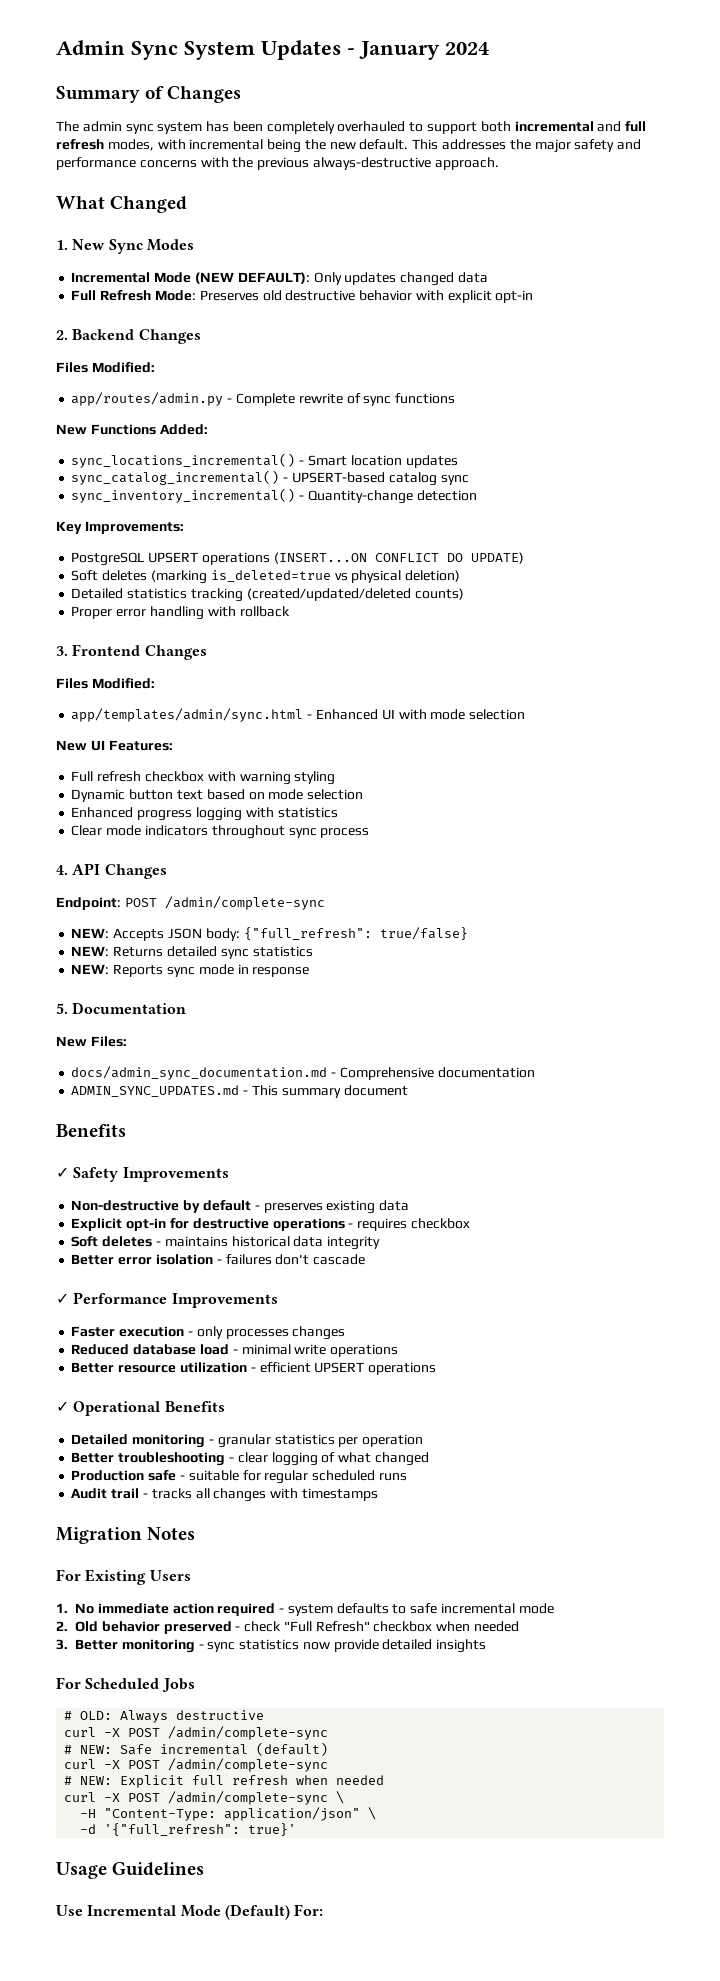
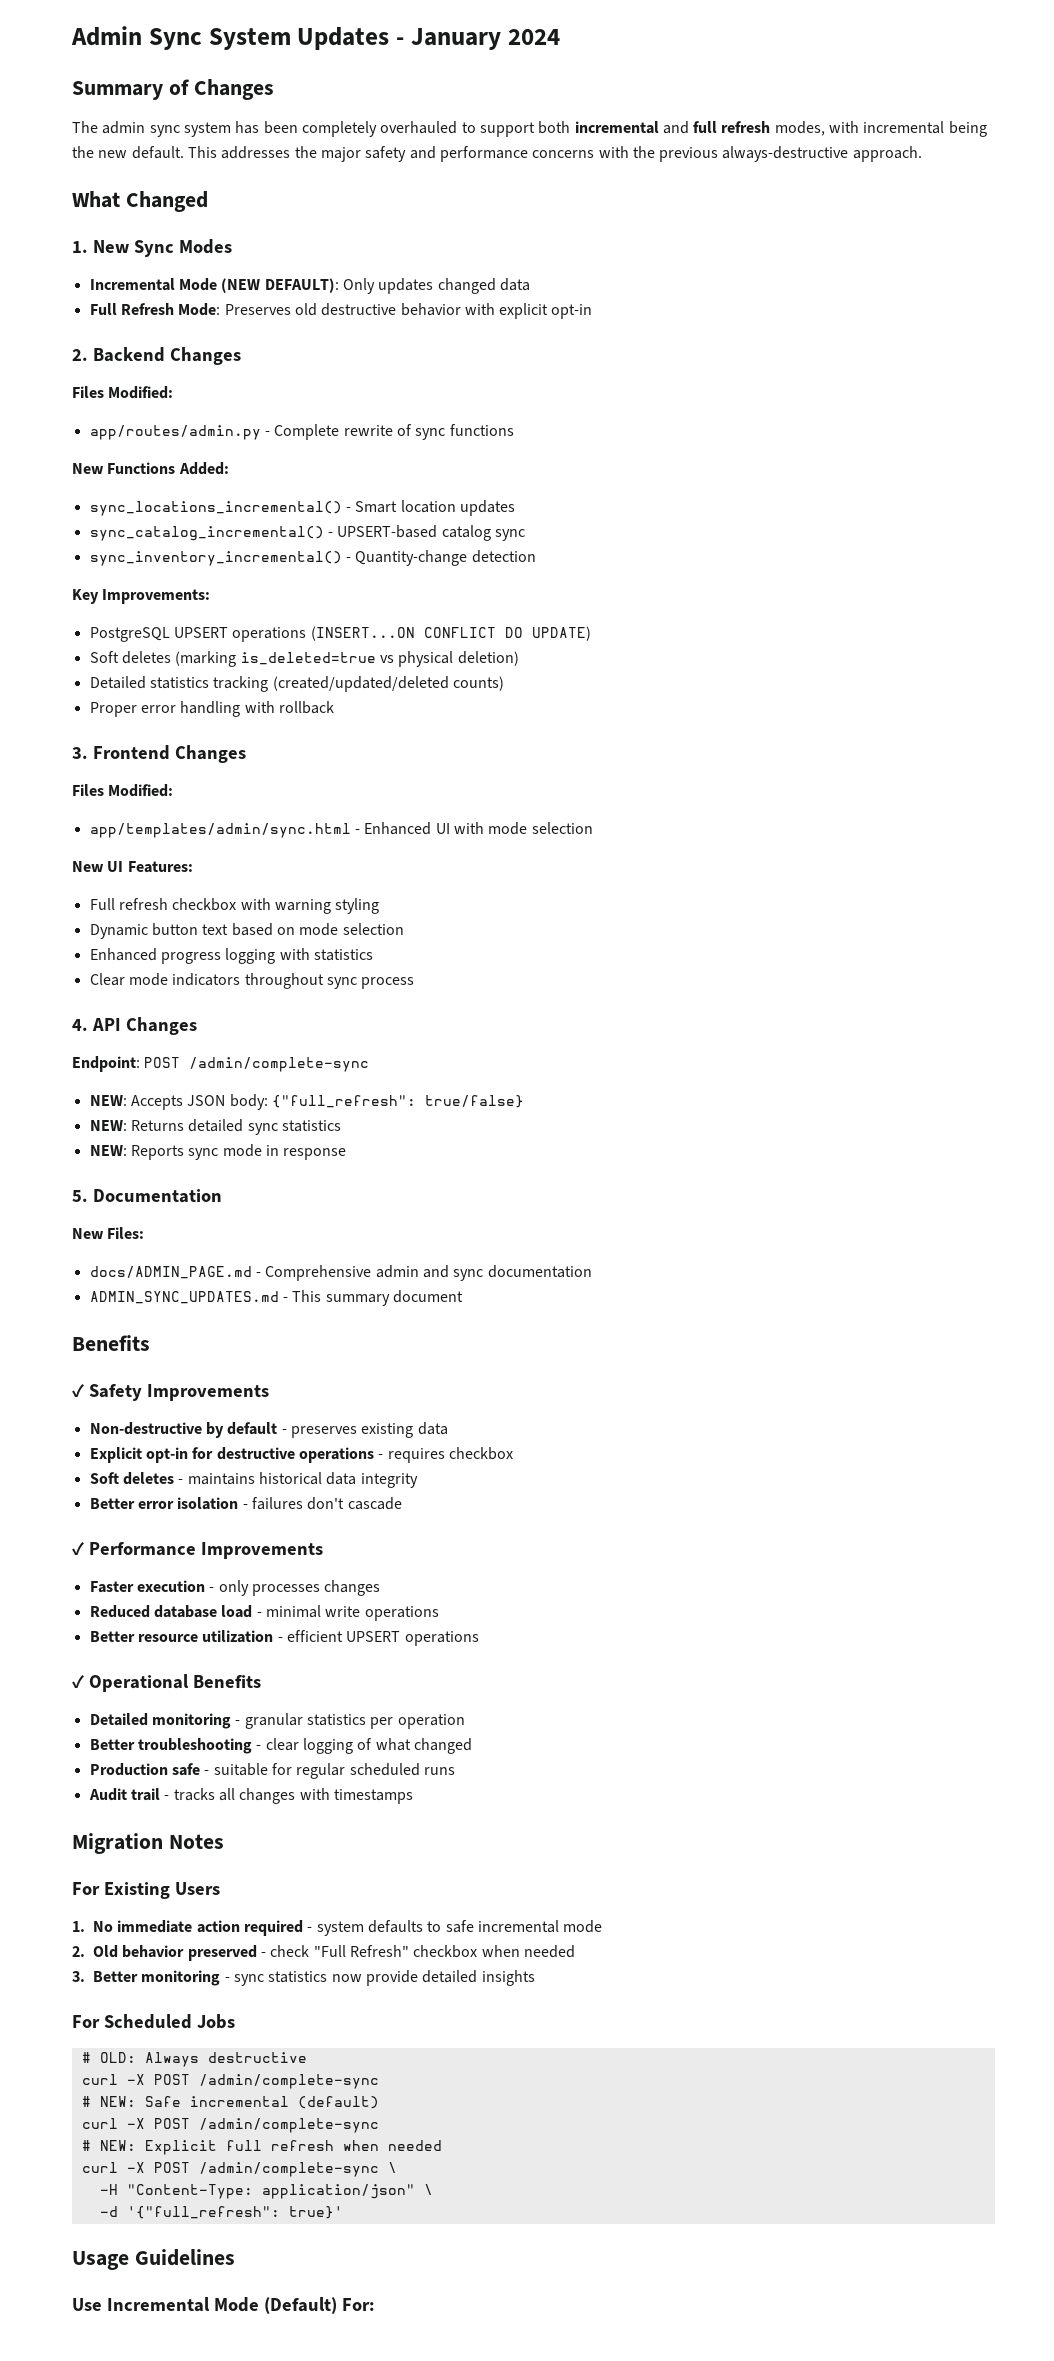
- docs/admin_sync_documentation.md - Comprehensive documentation
+ docs/ADMIN_PAGE.md - Comprehensive admin and sync documentation

